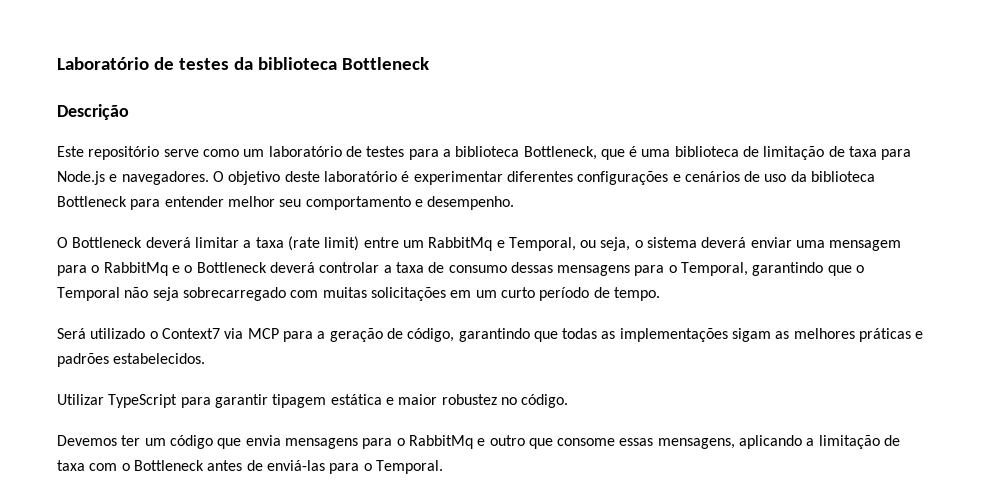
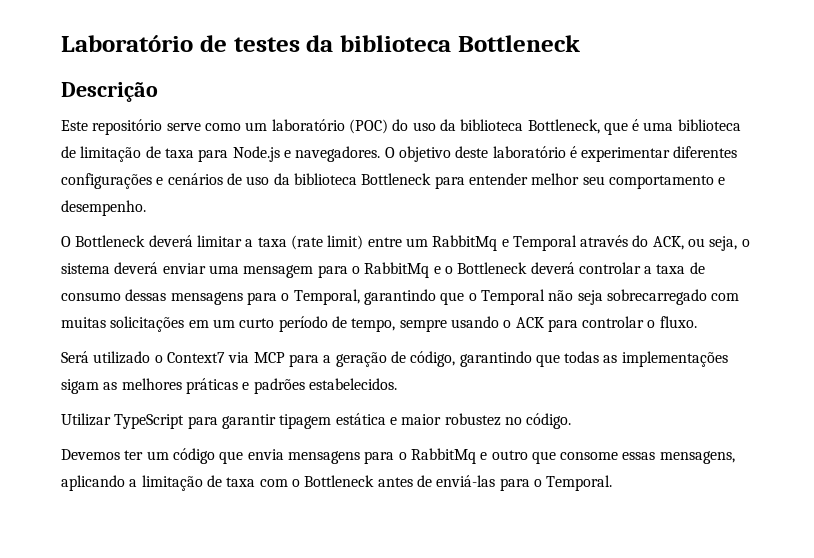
- Este repositório serve como um laboratório de testes para a biblioteca Bottleneck, que é uma biblioteca de limitação de taxa para Node.js e navegadores.
+ Este repositório serve como um laboratório (POC) do uso da biblioteca Bottleneck, que é uma biblioteca de limitação de taxa para Node.js e navegadores.
- O Bottleneck deverá limitar a taxa (rate limit) entre um RabbitMq e Temporal, ou seja, o sistema deverá enviar uma mensagem para o RabbitMq e o Bottleneck deverá controlar a taxa de consumo dessas mensagens para o Temporal, garantindo que o Temporal não seja sobrecarregado com muitas solicitações em um curto período de tempo.
+ O Bottleneck deverá limitar a taxa (rate limit) entre um RabbitMq e Temporal através do ACK, ou seja, o sistema deverá enviar uma mensagem para o RabbitMq e o Bottleneck deverá controlar a taxa de consumo dessas mensagens para o Temporal, garantindo que o Temporal não seja sobrecarregado com muitas solicitações em um curto período de tempo, sempre usando o ACK para controlar o fluxo.

